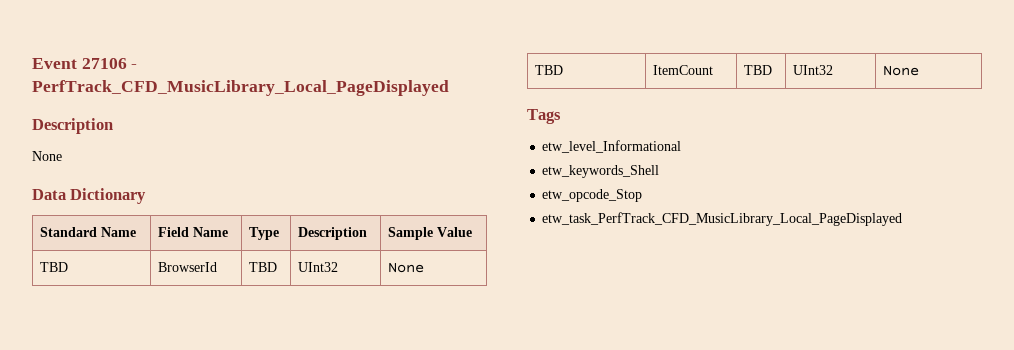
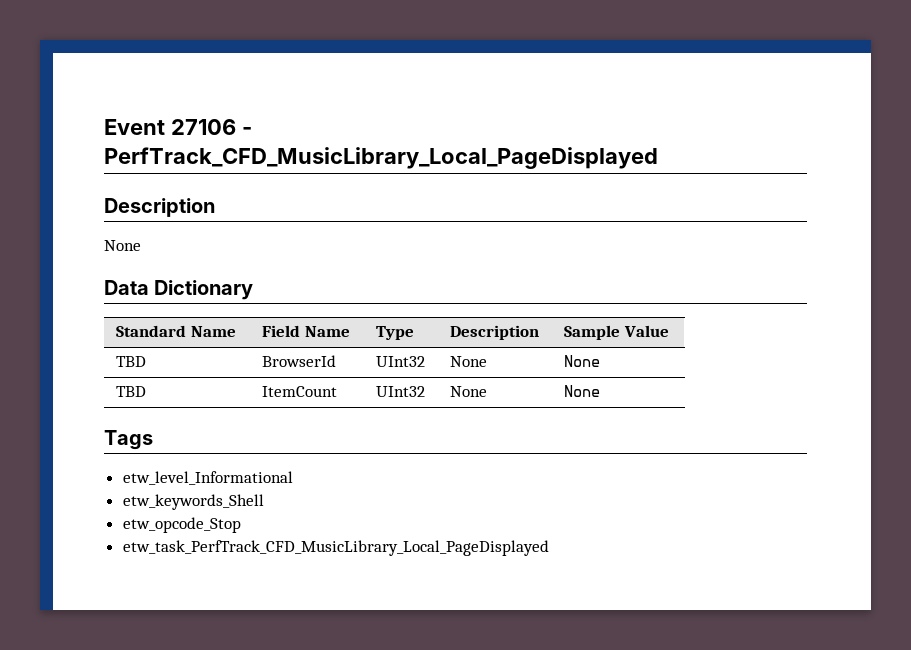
- TBD | BrowserId | TBD | UInt32 | None
+ TBD | BrowserId | UInt32 | None | None
- TBD | ItemCount | TBD | UInt32 | None
+ TBD | ItemCount | UInt32 | None | None

